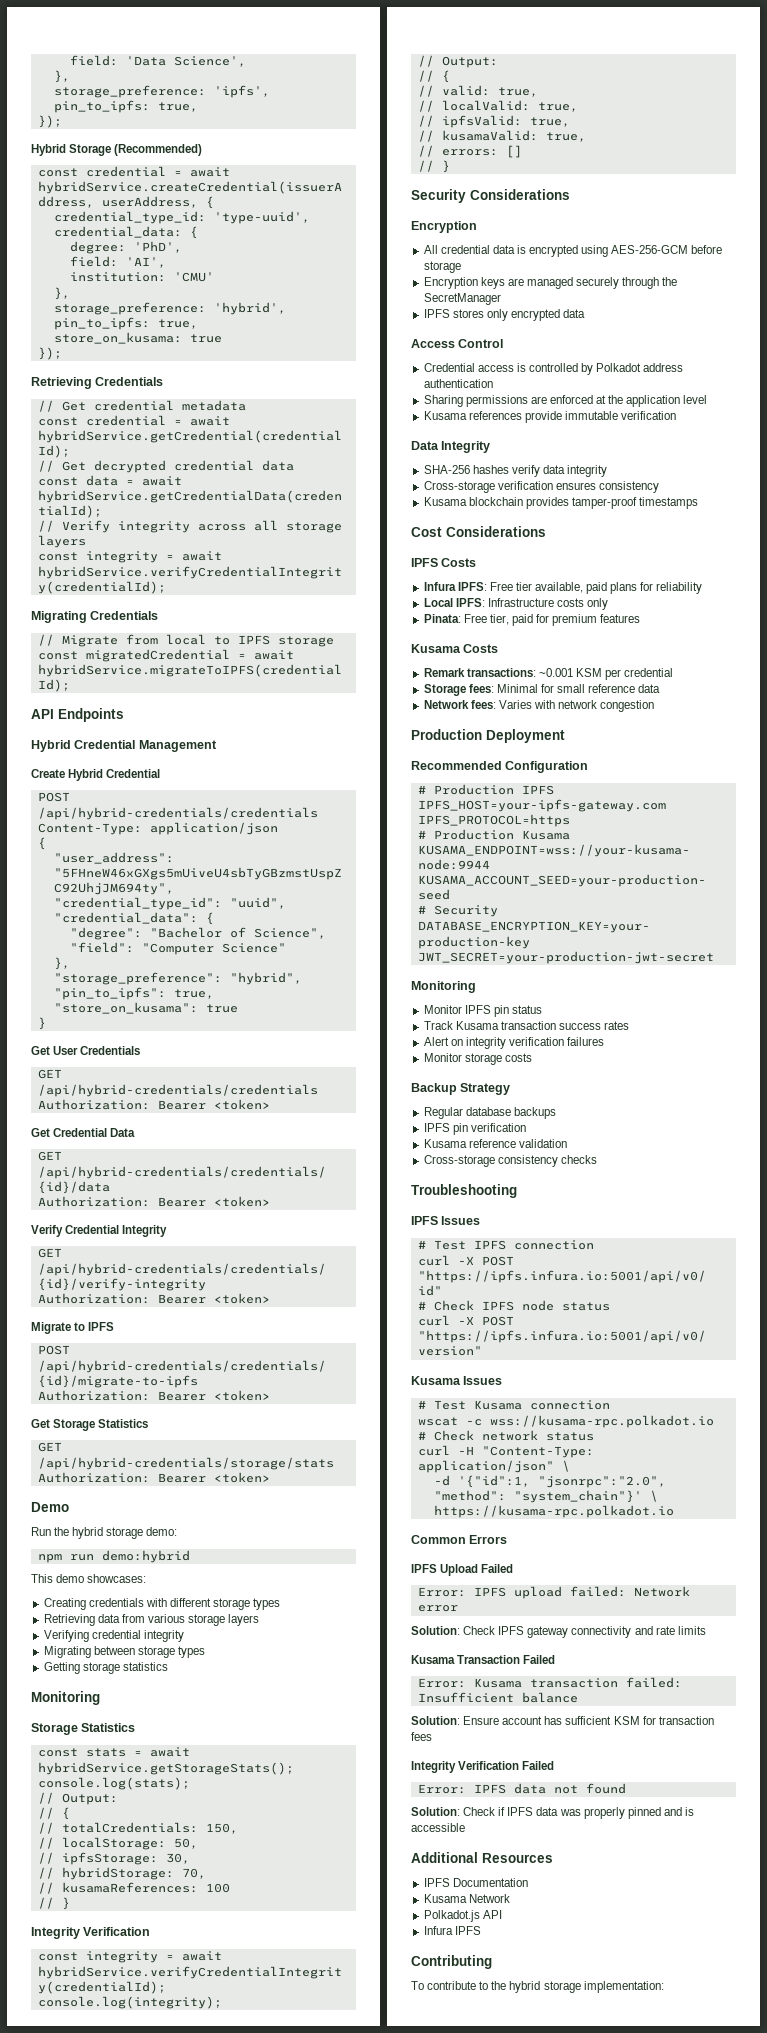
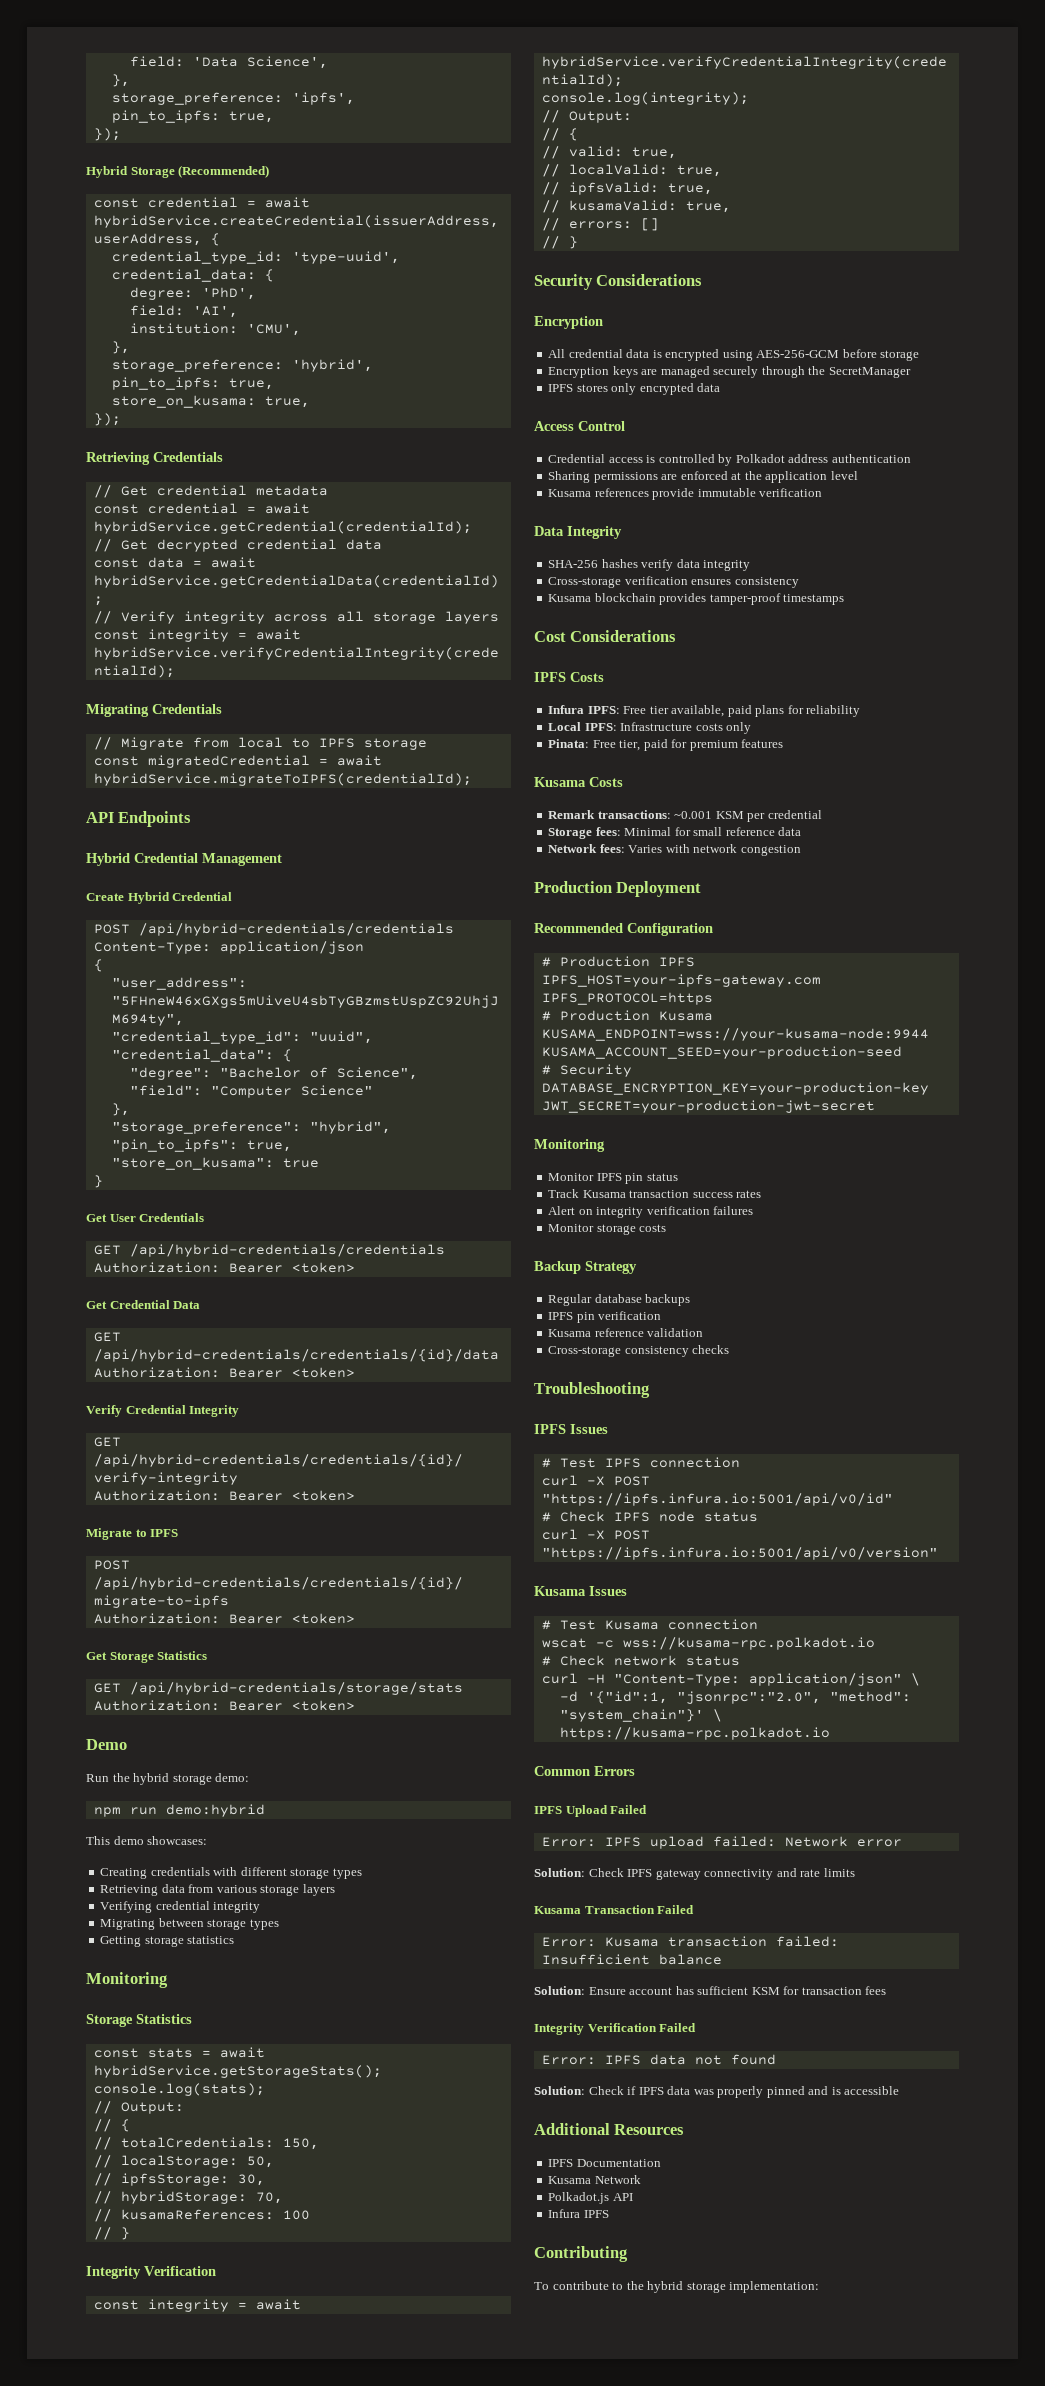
- institution: 'CMU'
+ institution: 'CMU',
- store_on_kusama: true
+ store_on_kusama: true,

